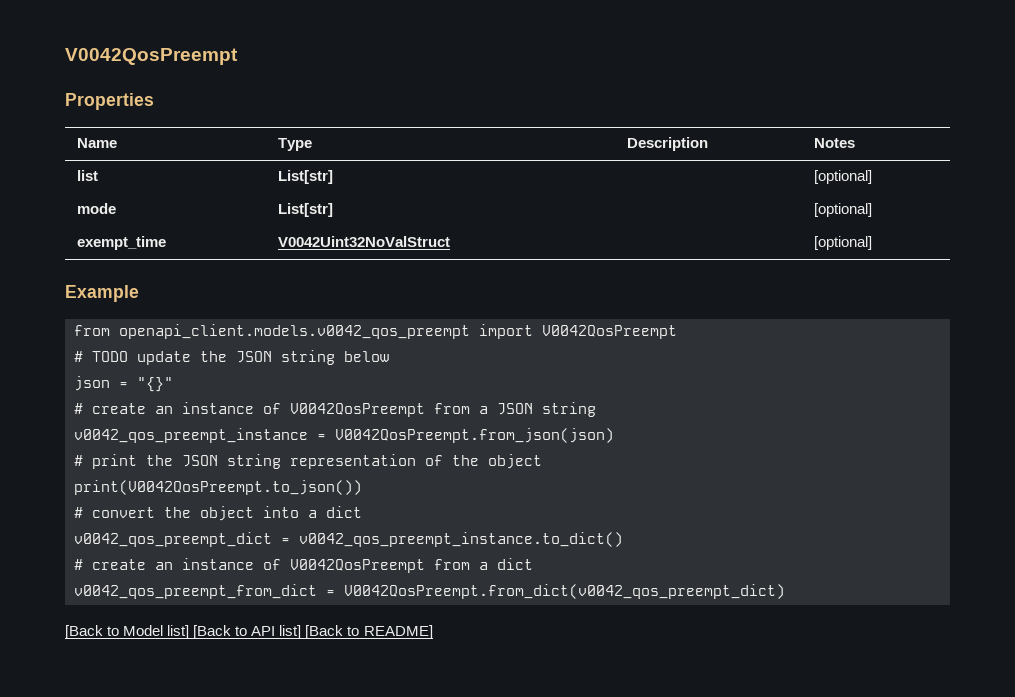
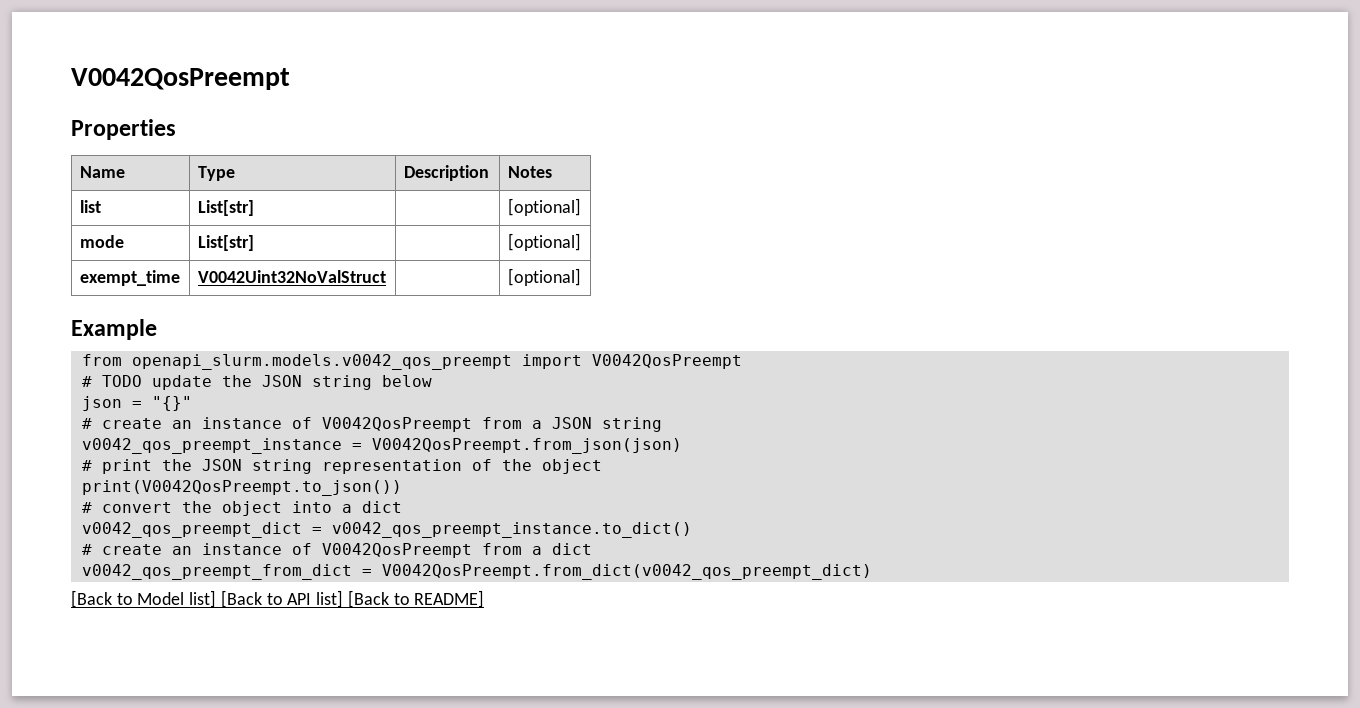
- from openapi_client.models.v0042_qos_preempt import V0042QosPreempt
+ from openapi_slurm.models.v0042_qos_preempt import V0042QosPreempt

